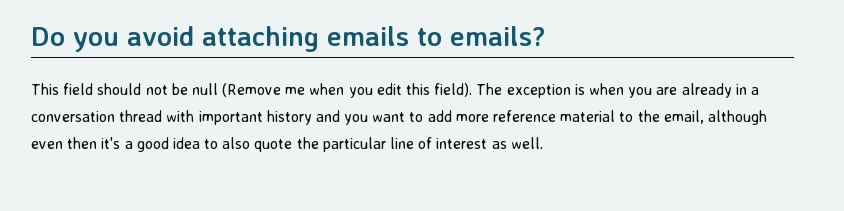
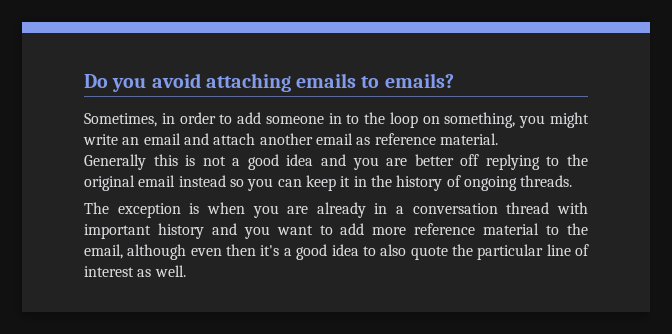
- This field should not be null (Remove me when you edit this field). The exception is when you are already in a conversation thread with important history and you want to add more reference material to the email, although even then it's a good idea to also quote the particular line of interest as well.
+ Sometimes, in order to add someone in to the loop on something, you might write an email and attach another email as reference material.
+ Generally this is not a good idea and you are better off replying to the original email instead so you can keep it in the history of ongoing threads.
+ The exception is when you are already in a conversation thread with important history and you want to add more reference material to the email, although even then it's a good idea to also quote the particular line of interest as well.

